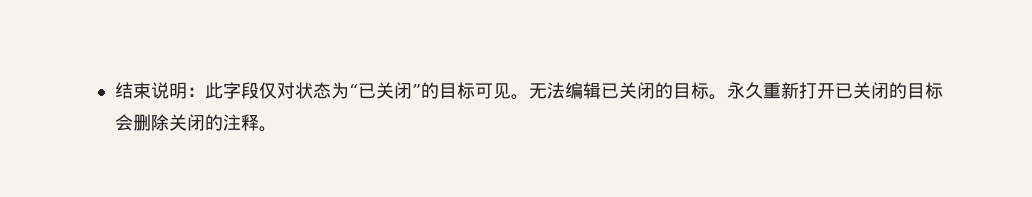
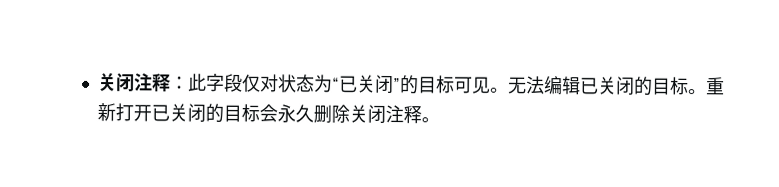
- 结束说明：此字段仅对状态为“已关闭”的目标可见。
+ 关闭注释：此字段仅对状态为“已关闭”的目标可见。
- 永久重新打开已关闭的目标会删除关闭的注释。
+ 重新打开已关闭的目标会永久删除关闭注释。

